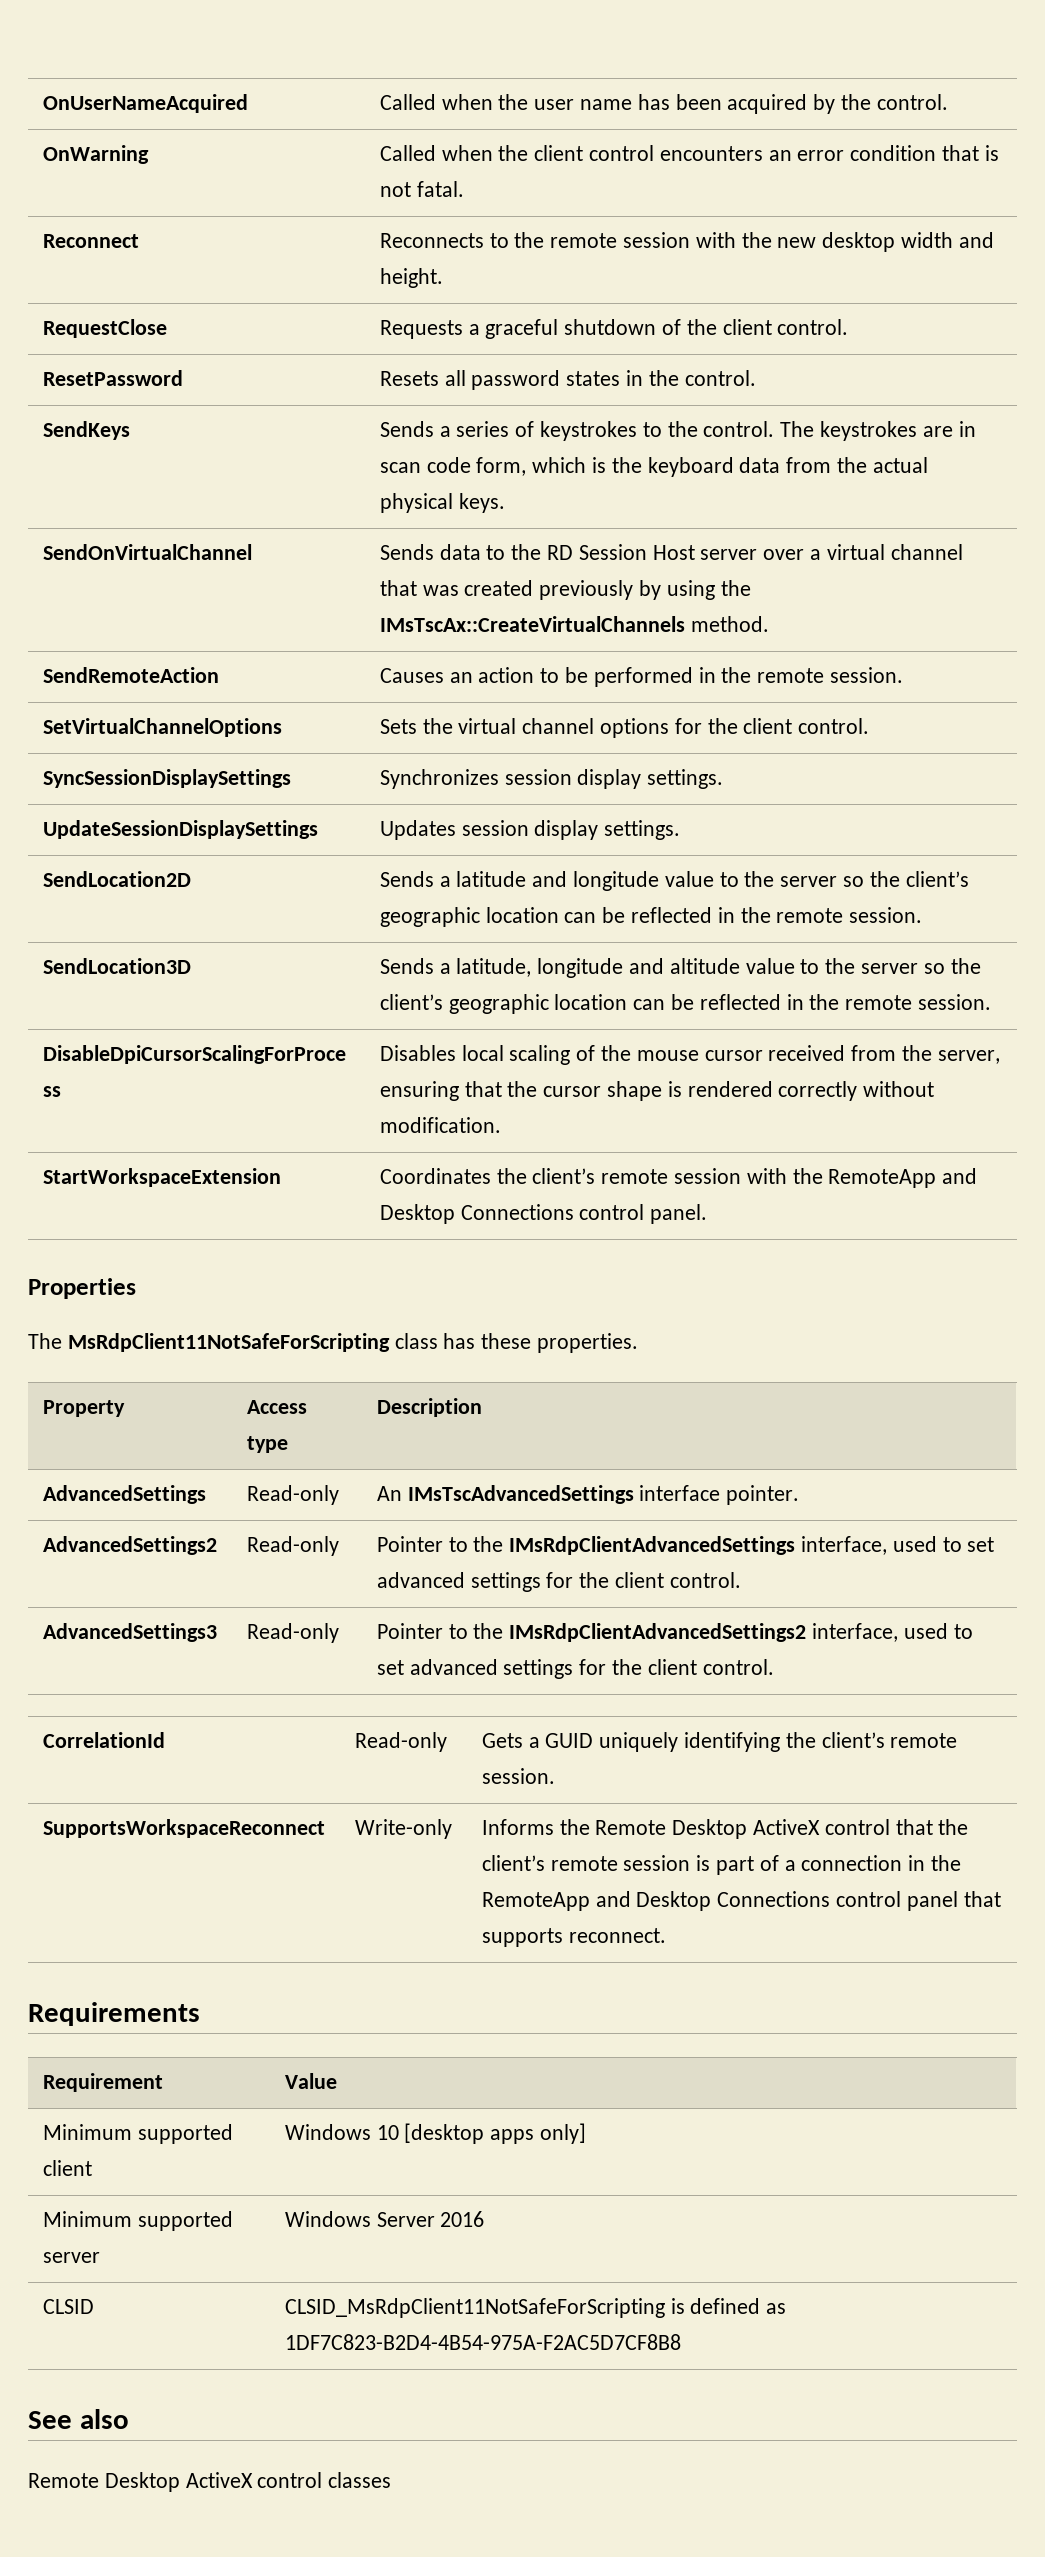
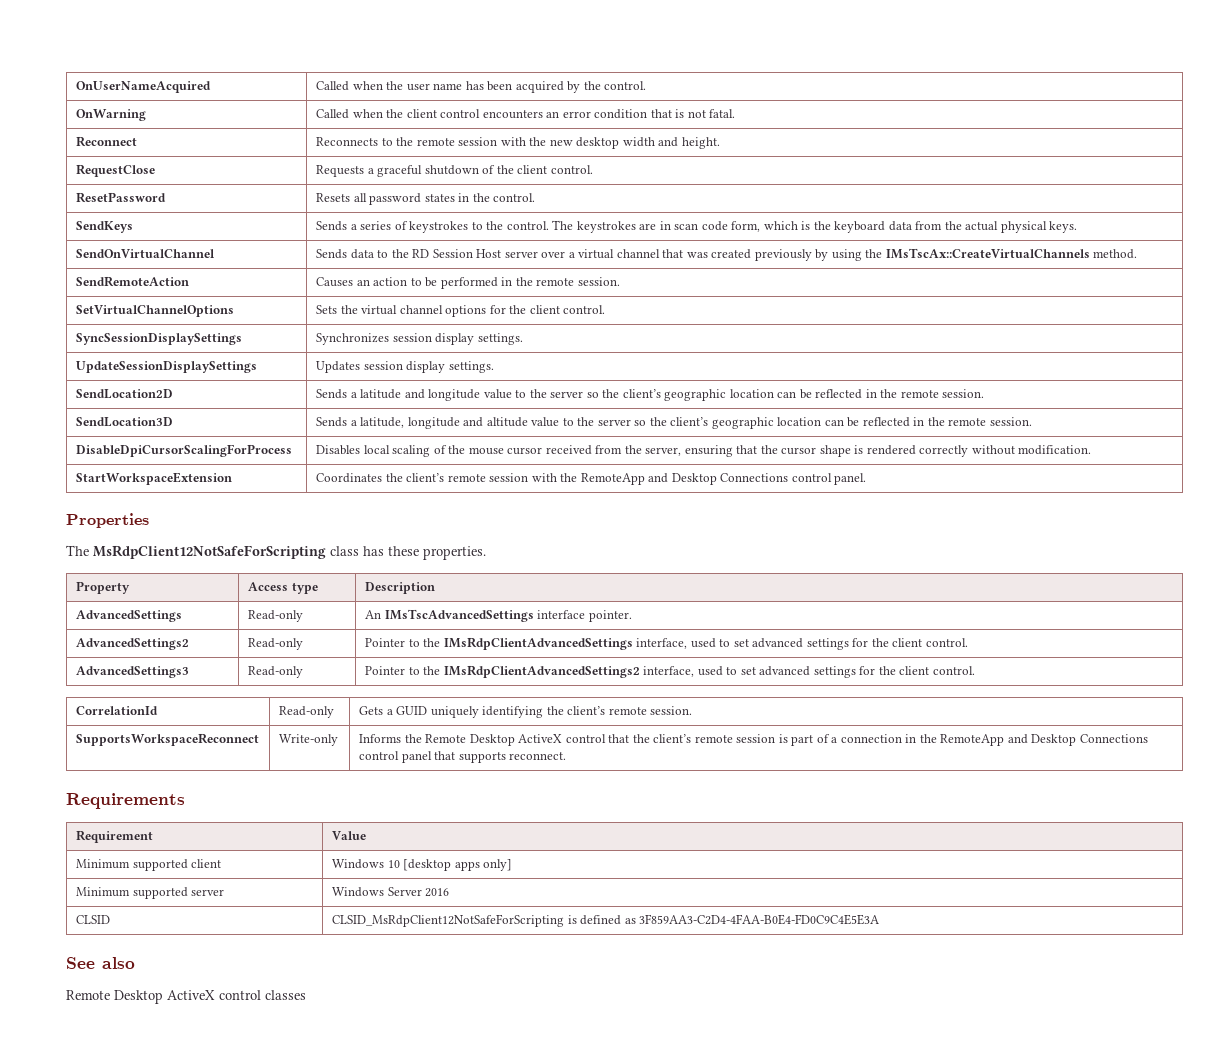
- The MsRdpClient11NotSafeForScripting class has these properties.
+ The MsRdpClient12NotSafeForScripting class has these properties.
- CLSID | CLSID_MsRdpClient11NotSafeForScripting is defined as 1DF7C823-B2D4-4B54-975A-F2AC5D7CF8B8
+ CLSID | CLSID_MsRdpClient12NotSafeForScripting is defined as 3F859AA3-C2D4-4FAA-B0E4-FD0C9C4E5E3A

